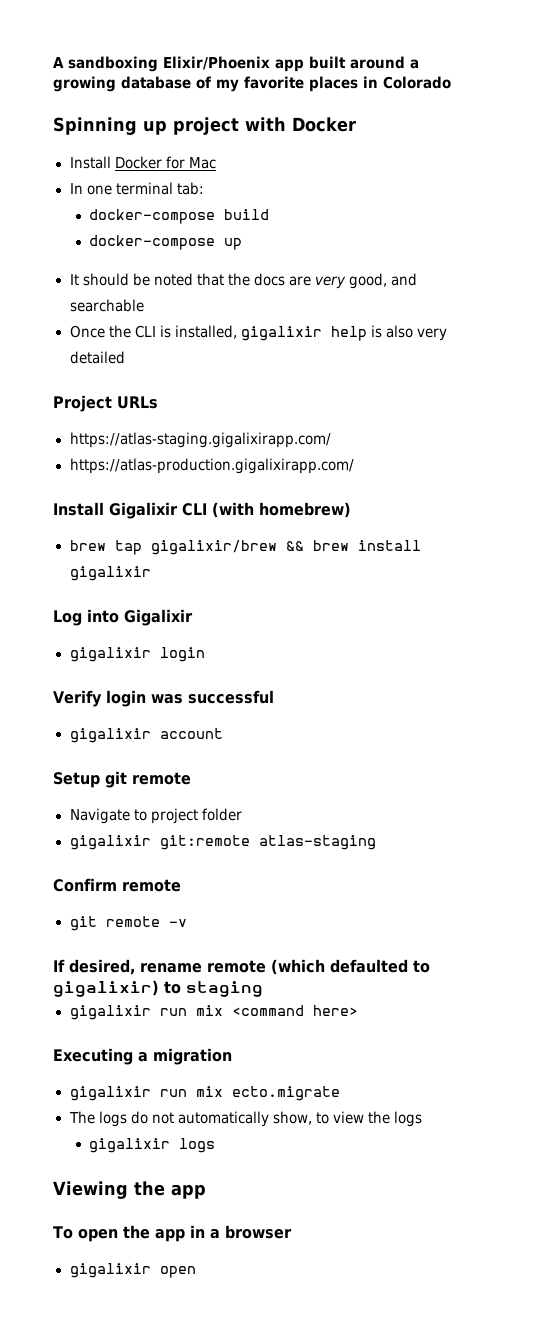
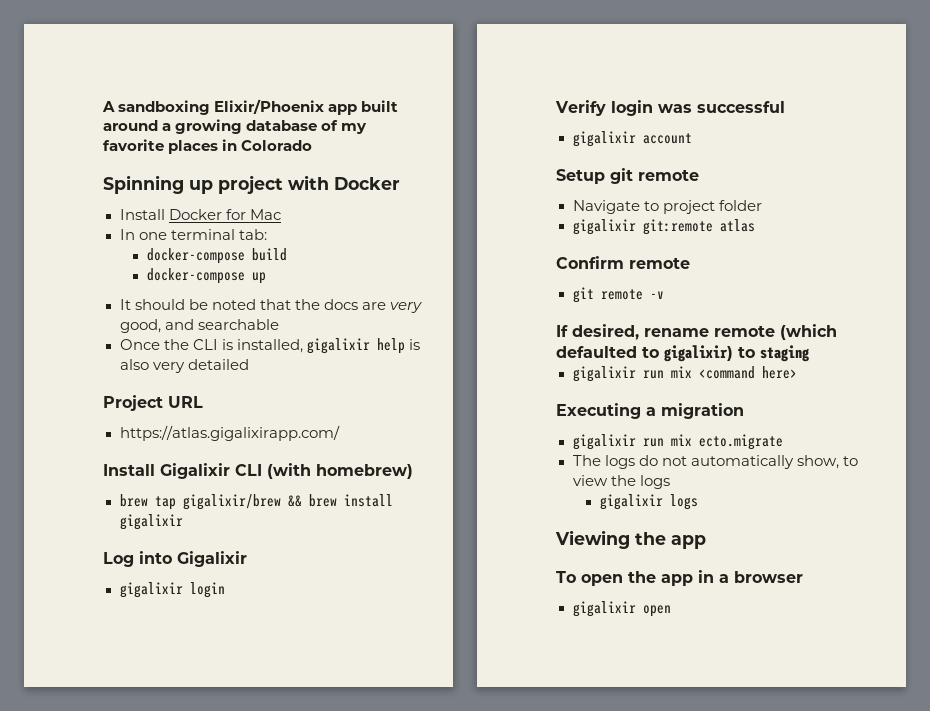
- Project URLs
- https://atlas-staging.gigalixirapp.com/
- https://atlas-production.gigalixirapp.com/
+ Project URL
+ https://atlas.gigalixirapp.com/
- gigalixir git:remote atlas-staging
+ gigalixir git:remote atlas

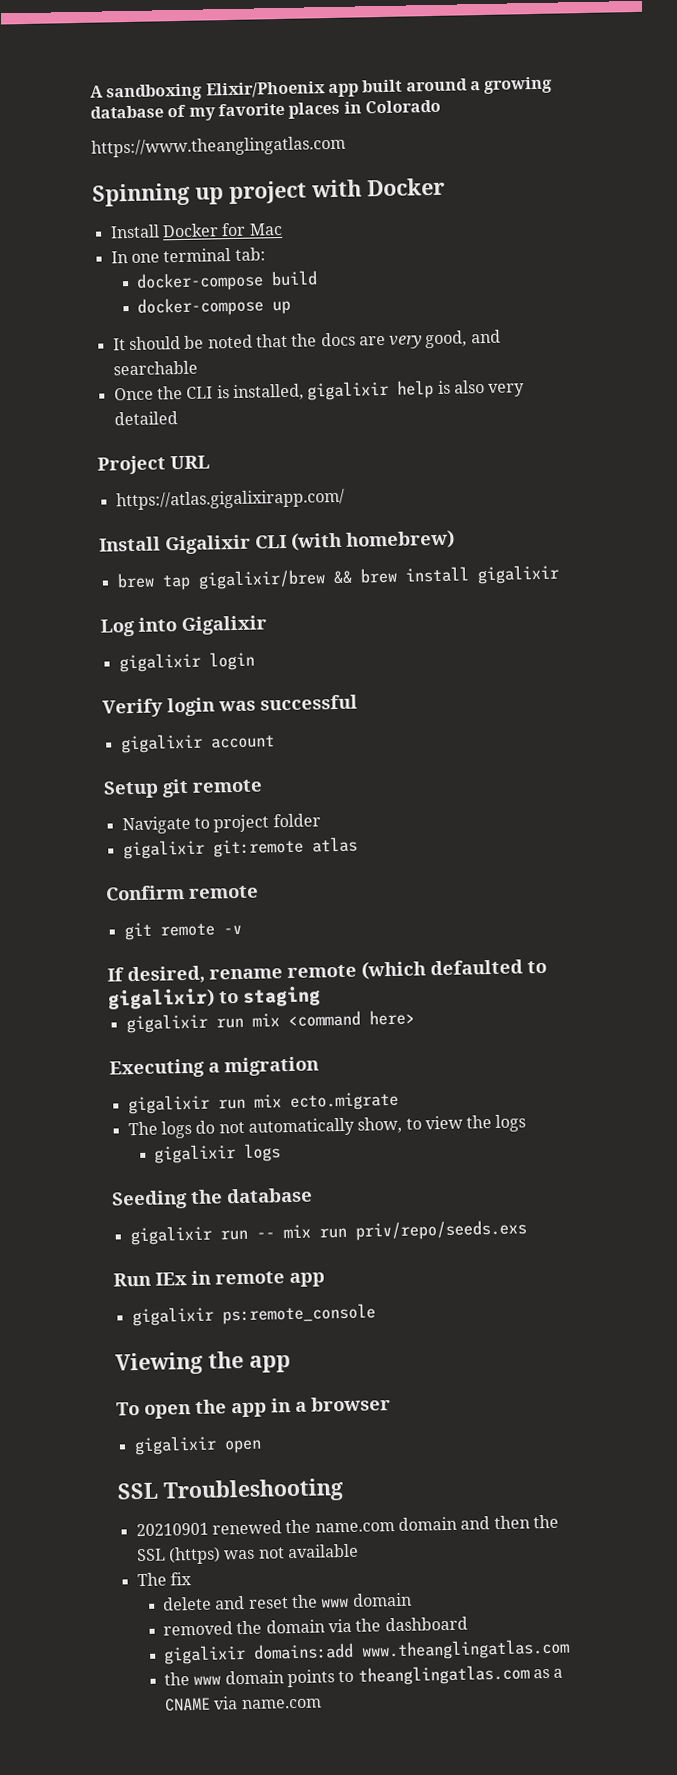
+ https://www.theanglingatlas.com
+ Seeding the database
+ gigalixir run -- mix run priv/repo/seeds.exs
+ Run IEx in remote app
+ gigalixir ps:remote_console
+ SSL Troubleshooting
+ 20210901 renewed the name.com domain and then the SSL (https) was not available
+ The fix
+ delete and reset the www domain
+ removed the domain via the dashboard
+ gigalixir domains:add www.theanglingatlas.com
+ the www domain points to theanglingatlas.com as a CNAME via name.com

